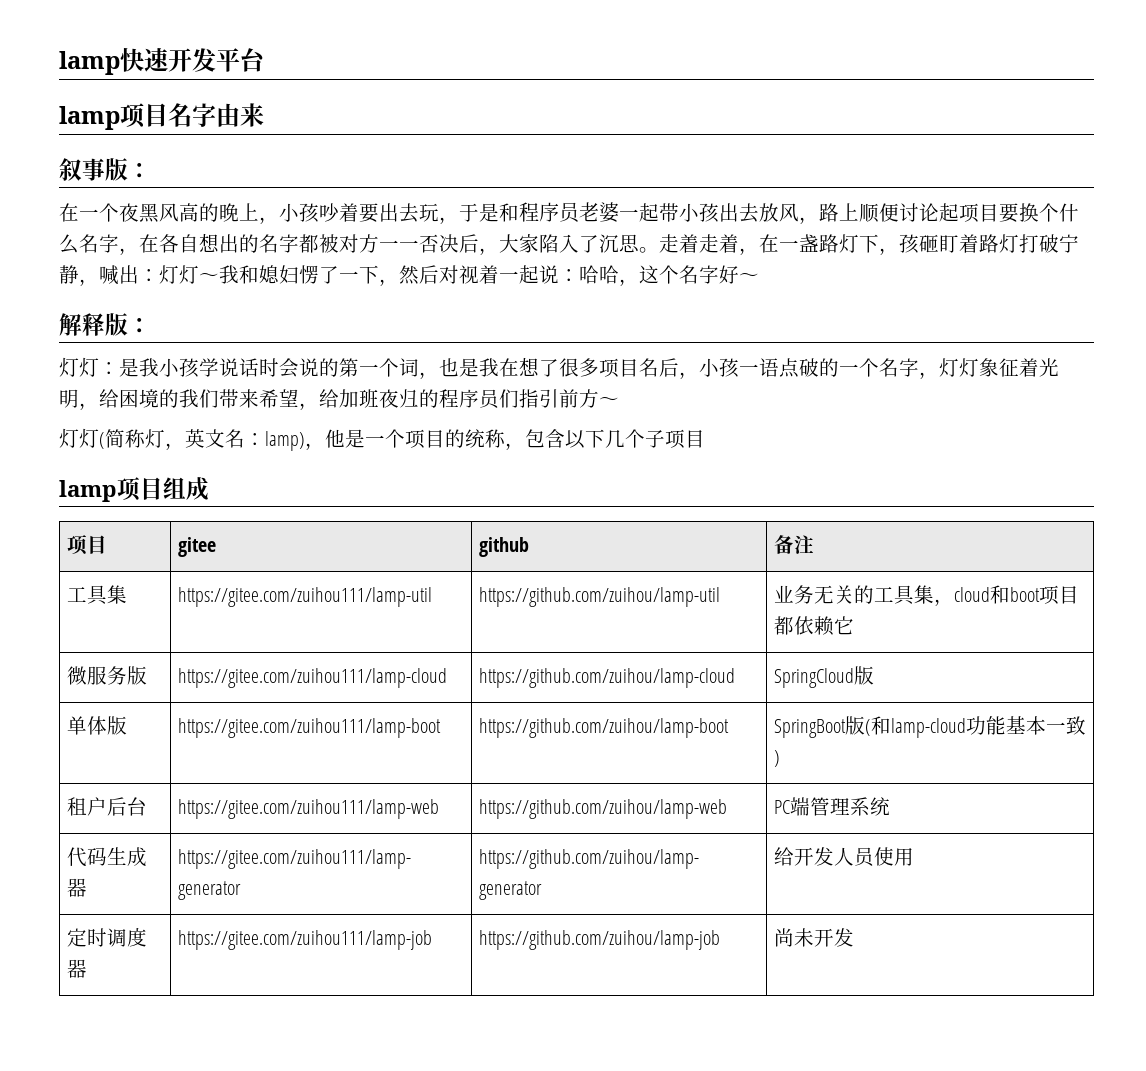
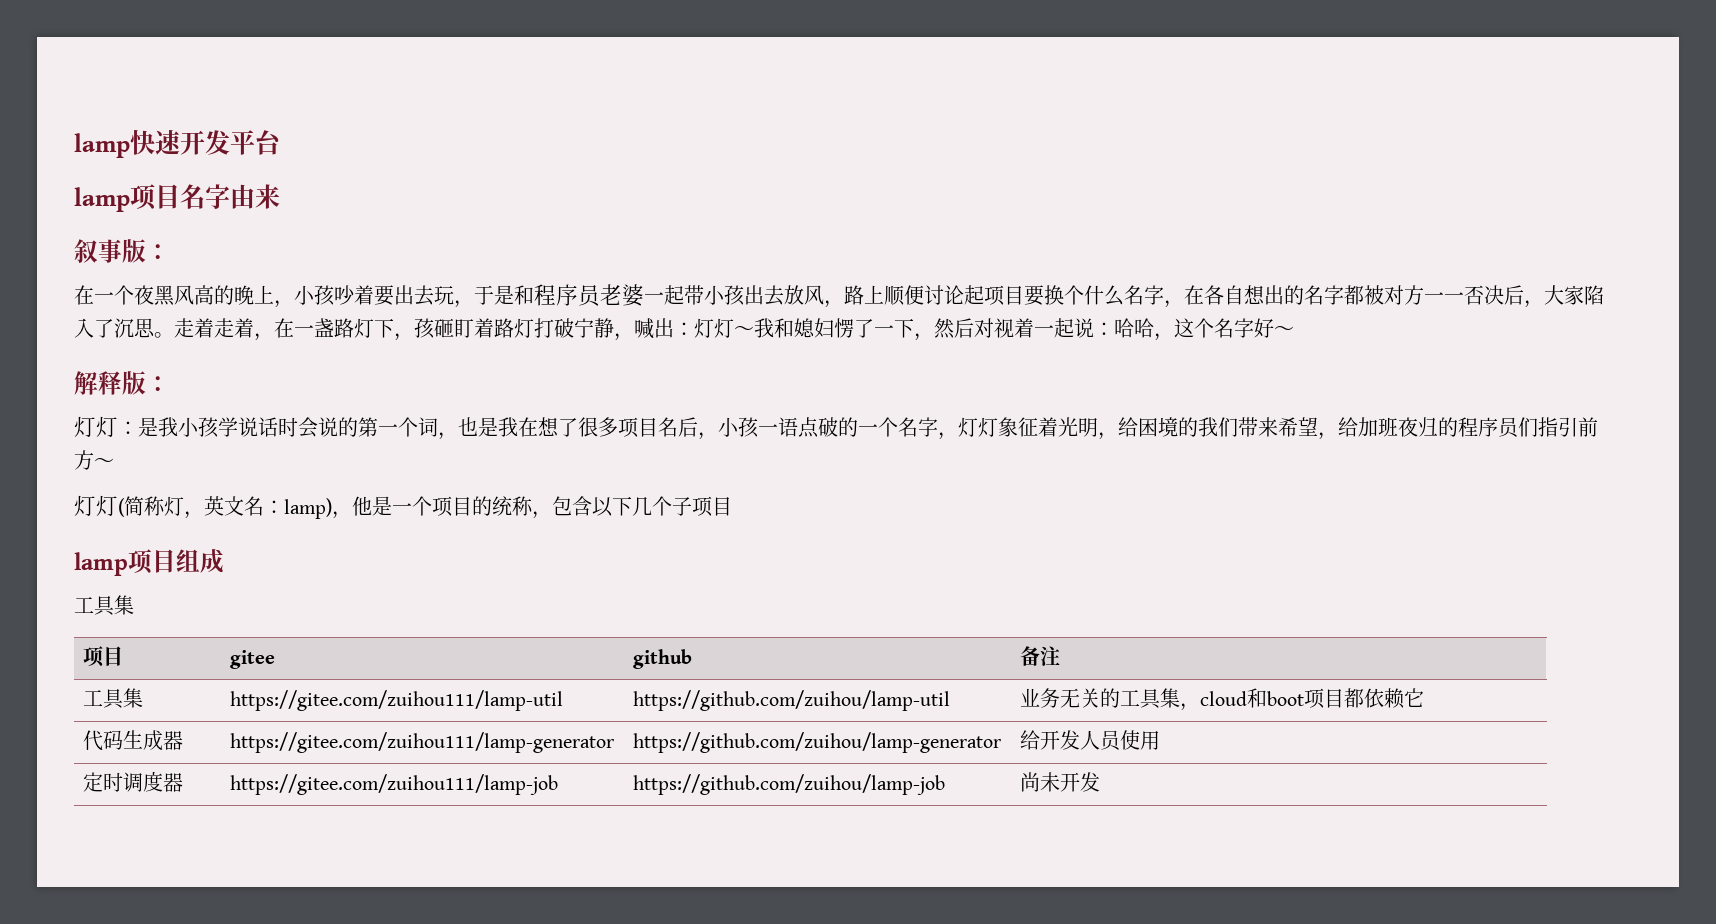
  lamp项目组成
+ 工具集
- 微服务版 | https://gitee.com/zuihou111/lamp-cloud | https://github.com/zuihou/lamp-cloud | SpringCloud版
- 单体版 | https://gitee.com/zuihou111/lamp-boot | https://github.com/zuihou/lamp-boot | SpringBoot版(和lamp-cloud功能基本一致)
- 租户后台 | https://gitee.com/zuihou111/lamp-web | https://github.com/zuihou/lamp-web | PC端管理系统

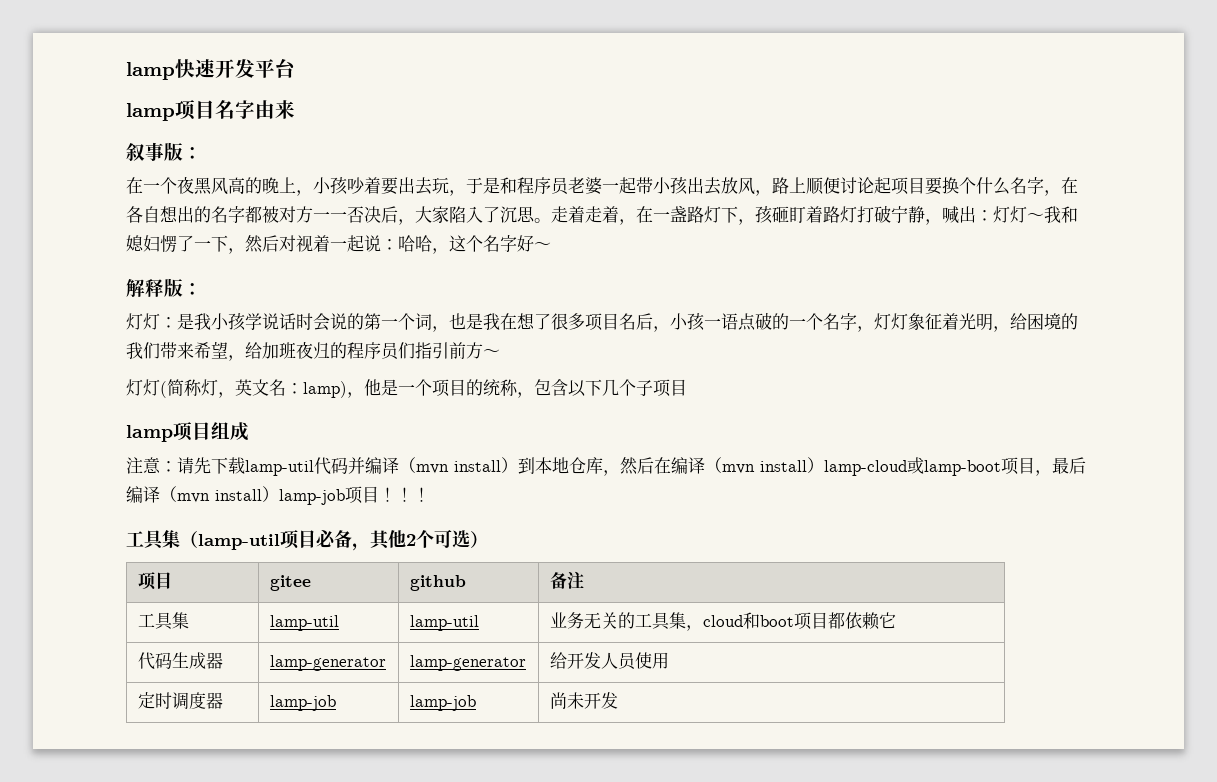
  lamp项目组成
- 工具集
+ 注意：请先下载lamp-util代码并编译（mvn install）到本地仓库，然后在编译（mvn install）lamp-cloud或lamp-boot项目，最后编译（mvn install）lamp-job项目！！！
+ 工具集（lamp-util项目必备，其他2个可选）
- 工具集 | https://gitee.com/zuihou111/lamp-util | https://github.com/zuihou/lamp-util | 业务无关的工具集，cloud和boot项目都依赖它
+ 工具集 | lamp-util | lamp-util | 业务无关的工具集，cloud和boot项目都依赖它
- 代码生成器 | https://gitee.com/zuihou111/lamp-generator | https://github.com/zuihou/lamp-generator | 给开发人员使用
+ 代码生成器 | lamp-generator | lamp-generator | 给开发人员使用
- 定时调度器 | https://gitee.com/zuihou111/lamp-job | https://github.com/zuihou/lamp-job | 尚未开发
+ 定时调度器 | lamp-job | lamp-job | 尚未开发

